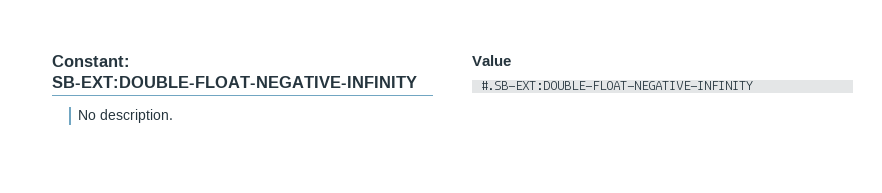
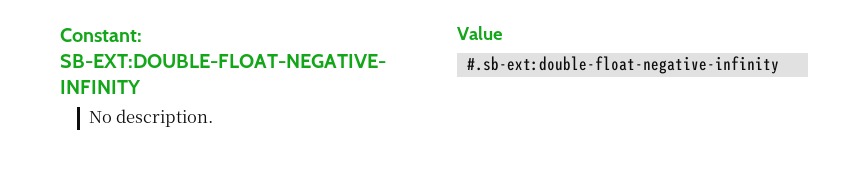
- #.SB-EXT:DOUBLE-FLOAT-NEGATIVE-INFINITY
+ #.sb-ext:double-float-negative-infinity

